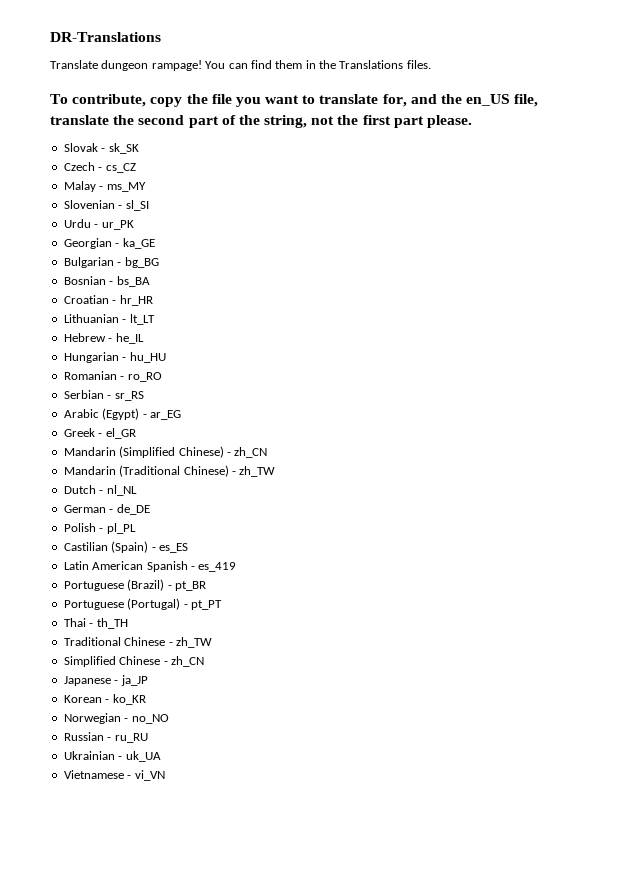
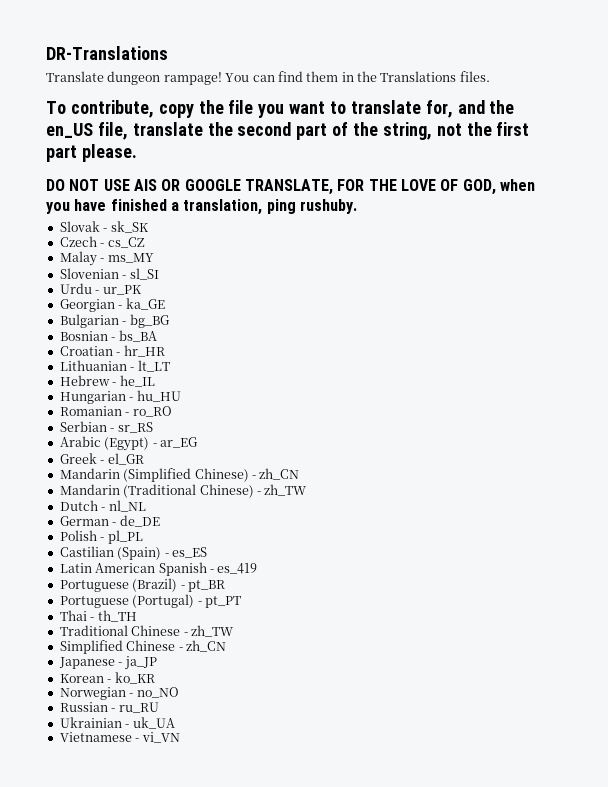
+ DO NOT USE AIS OR GOOGLE TRANSLATE, FOR THE LOVE OF GOD, when you have finished a translation, ping rushuby.

